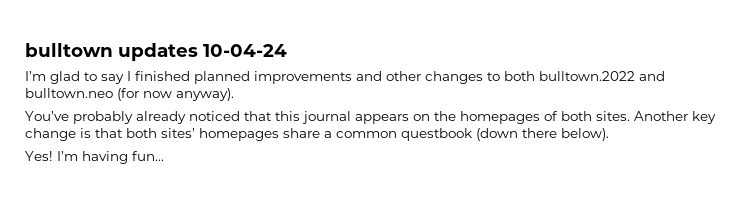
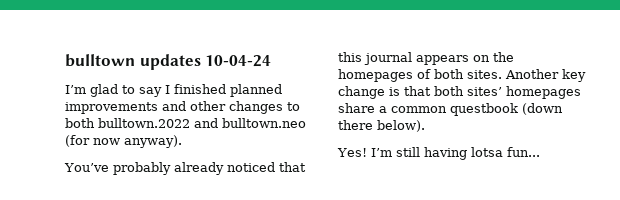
- I’m having fun...
+ I’m still having lotsa fun...

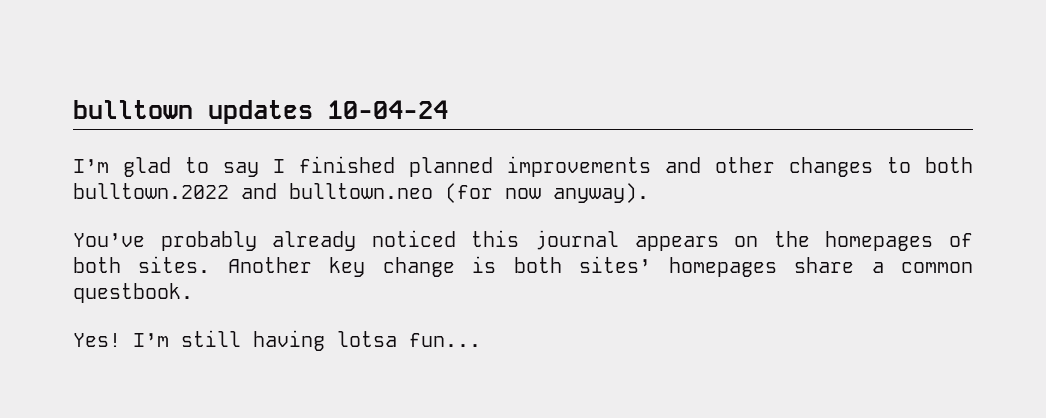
- You’ve probably already noticed that this journal appears on the homepages of both sites.
+ You’ve probably already noticed this journal appears on the homepages of both sites.
- Another key change is that both sites’ homepages share a common questbook (down there below).
+ Another key change is both sites’ homepages share a common questbook.

